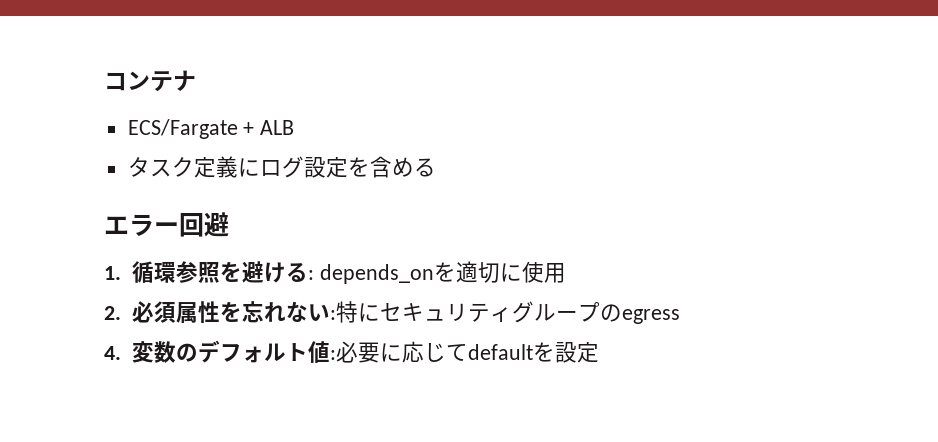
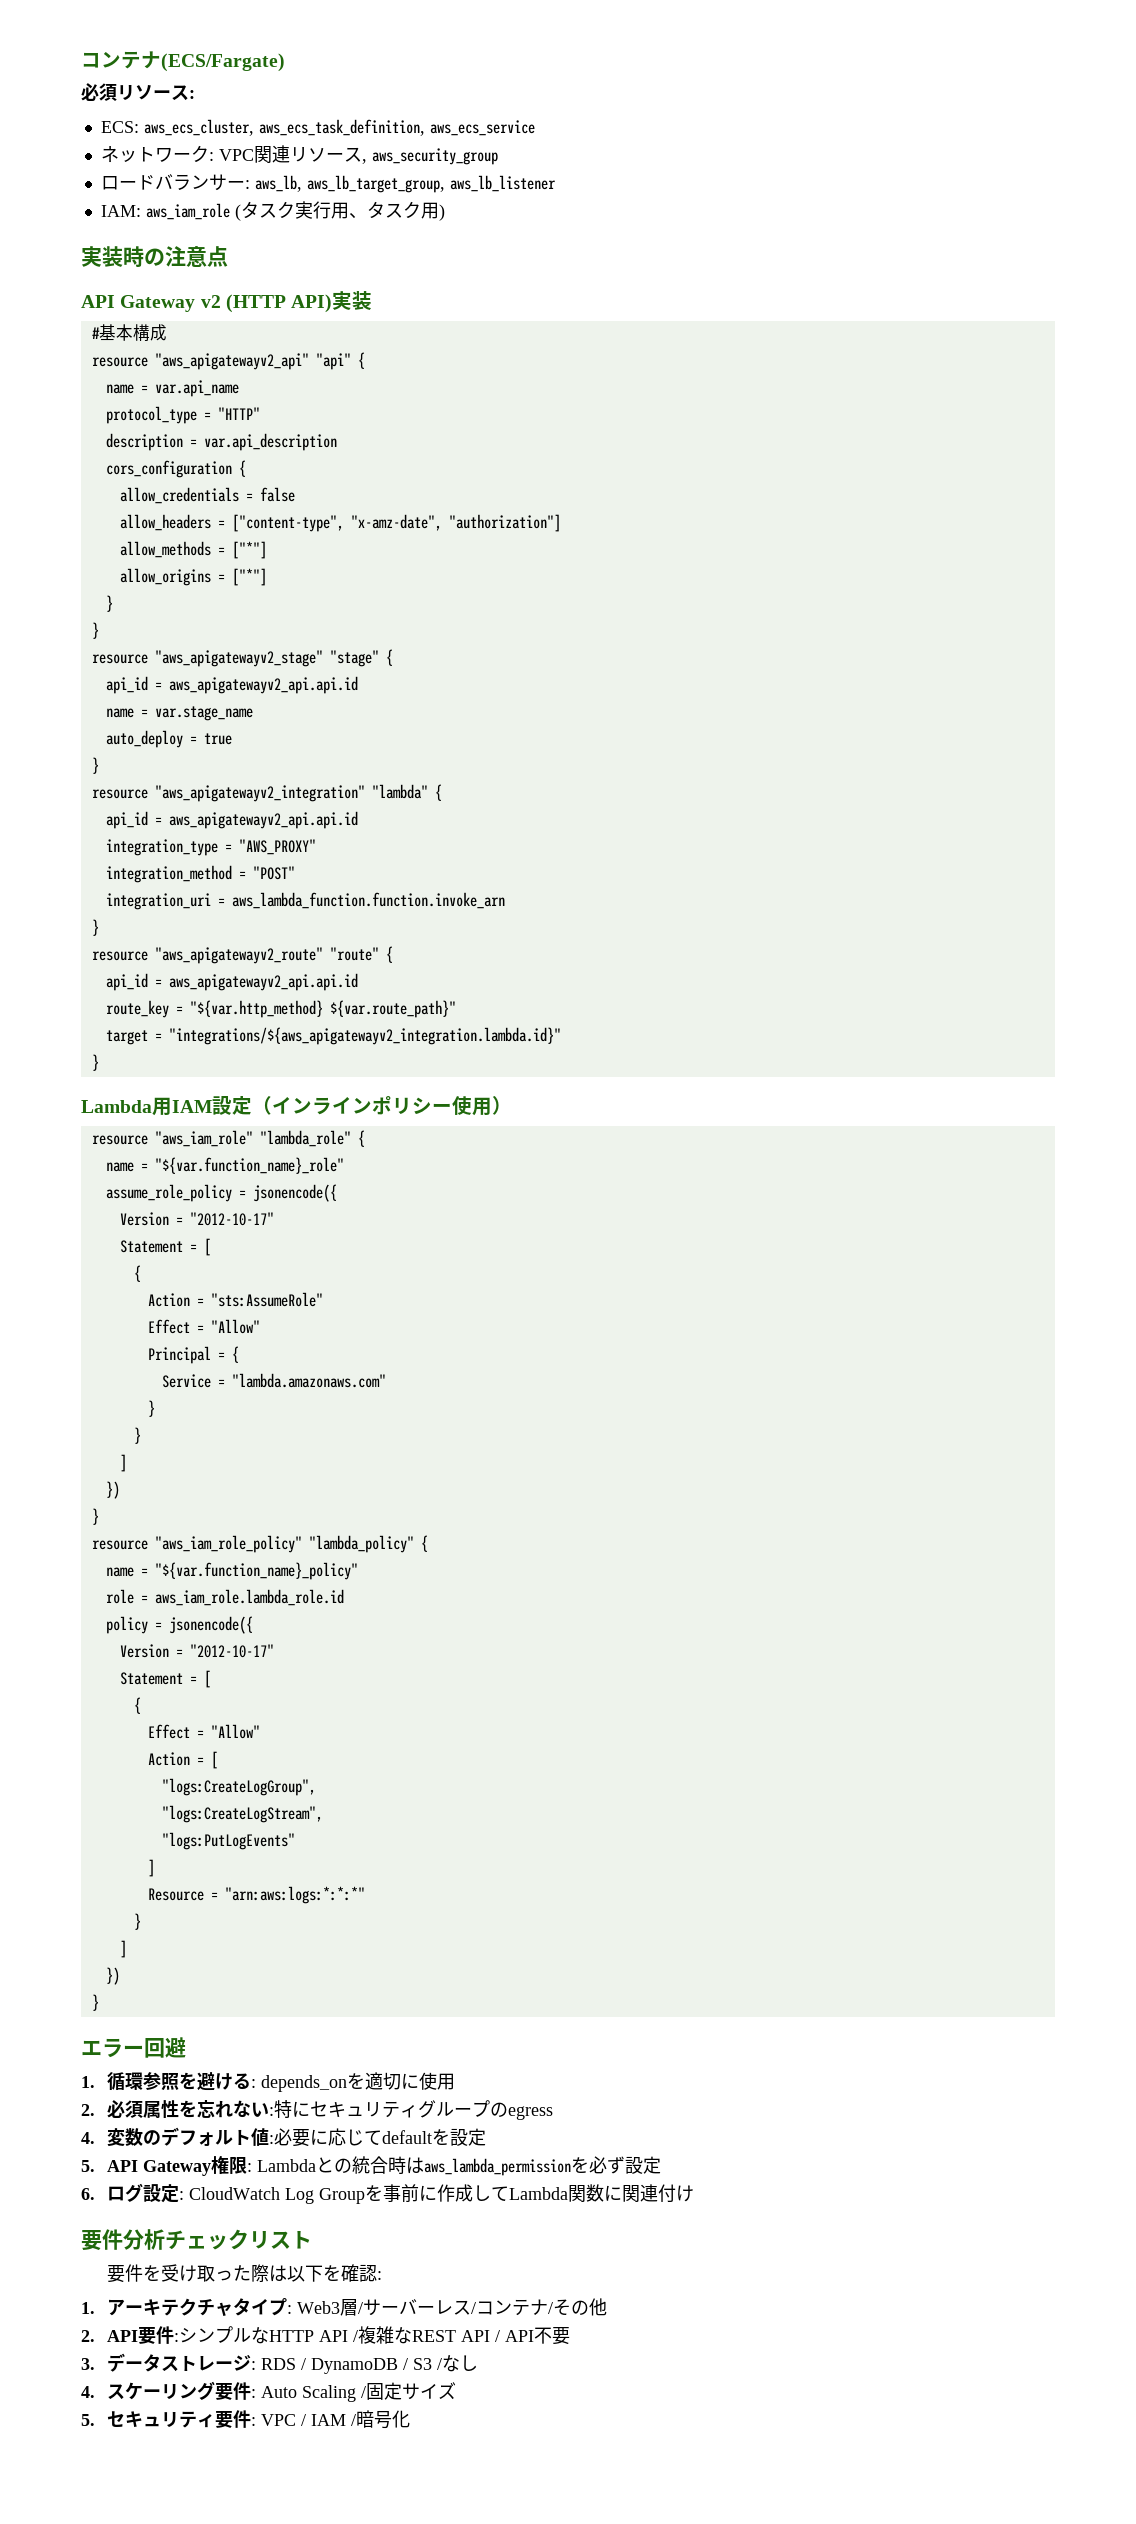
- コンテナ
- ECS/Fargate + ALB
- タスク定義にログ設定を含める
+ コンテナ(ECS/Fargate)
+ 必須リソース:
+ ECS: aws_ecs_cluster, aws_ecs_task_definition, aws_ecs_service
+ ネットワーク: VPC関連リソース, aws_security_group
+ ロードバランサー: aws_lb, aws_lb_target_group, aws_lb_listener
+ IAM: aws_iam_role (タスク実行用、タスク用)
+ 実装時の注意点
+ API Gateway v2 (HTTP API)実装
+ #基本構成
+ resource "aws_apigatewayv2_api" "api" {
+ name = var.api_name
+ protocol_type = "HTTP"
+ description = var.api_description
+ cors_configuration {
+ allow_credentials = false
+ allow_headers = ["content-type", "x-amz-date", "authorization"]
+ allow_methods = ["*"]
+ allow_origins = ["*"]
+ }
+ }
+ resource "aws_apigatewayv2_stage" "stage" {
+ api_id = aws_apigatewayv2_api.api.id
+ name = var.stage_name
+ auto_deploy = true
+ }
+ resource "aws_apigatewayv2_integration" "lambda" {
+ api_id = aws_apigatewayv2_api.api.id
+ integration_type = "AWS_PROXY"
+ integration_method = "POST"
+ integration_uri = aws_lambda_function.function.invoke_arn
+ }
+ resource "aws_apigatewayv2_route" "route" {
+ api_id = aws_apigatewayv2_api.api.id
+ route_key = "${var.http_method} ${var.route_path}"
+ target = "integrations/${aws_apigatewayv2_integration.lambda.id}"
+ }
+ Lambda用IAM設定（インラインポリシー使用）
+ resource "aws_iam_role" "lambda_role" {
+ name = "${var.function_name}_role"
+ assume_role_policy = jsonencode({
+ Version = "2012-10-17"
+ Statement = [
+ {
+ Action = "sts:AssumeRole"
+ Effect = "Allow"
+ Principal = {
+ Service = "lambda.amazonaws.com"
+ }
+ }
+ ]
+ })
+ }
+ resource "aws_iam_role_policy" "lambda_policy" {
+ name = "${var.function_name}_policy"
+ role = aws_iam_role.lambda_role.id
+ policy = jsonencode({
+ Version = "2012-10-17"
+ Statement = [
+ {
+ Effect = "Allow"
+ Action = [
+ "logs:CreateLogGroup",
+ "logs:CreateLogStream",
+ "logs:PutLogEvents"
+ ]
+ Resource = "arn:aws:logs:*:*:*"
+ }
+ ]
+ })
+ }
+ 5. API Gateway権限: Lambdaとの統合時はaws_lambda_permissionを必ず設定
+ 6.ログ設定: CloudWatch Log Groupを事前に作成してLambda関数に関連付け
+ 要件分析チェックリスト
+ 要件を受け取った際は以下を確認:
+ 1.アーキテクチャタイプ: Web3層/サーバーレス/コンテナ/その他
+ 2. API要件:シンプルなHTTP API /複雑なREST API / API不要
+ 3.データストレージ: RDS / DynamoDB / S3 /なし
+ 4.スケーリング要件: Auto Scaling /固定サイズ
+ 5.セキュリティ要件: VPC / IAM /暗号化

